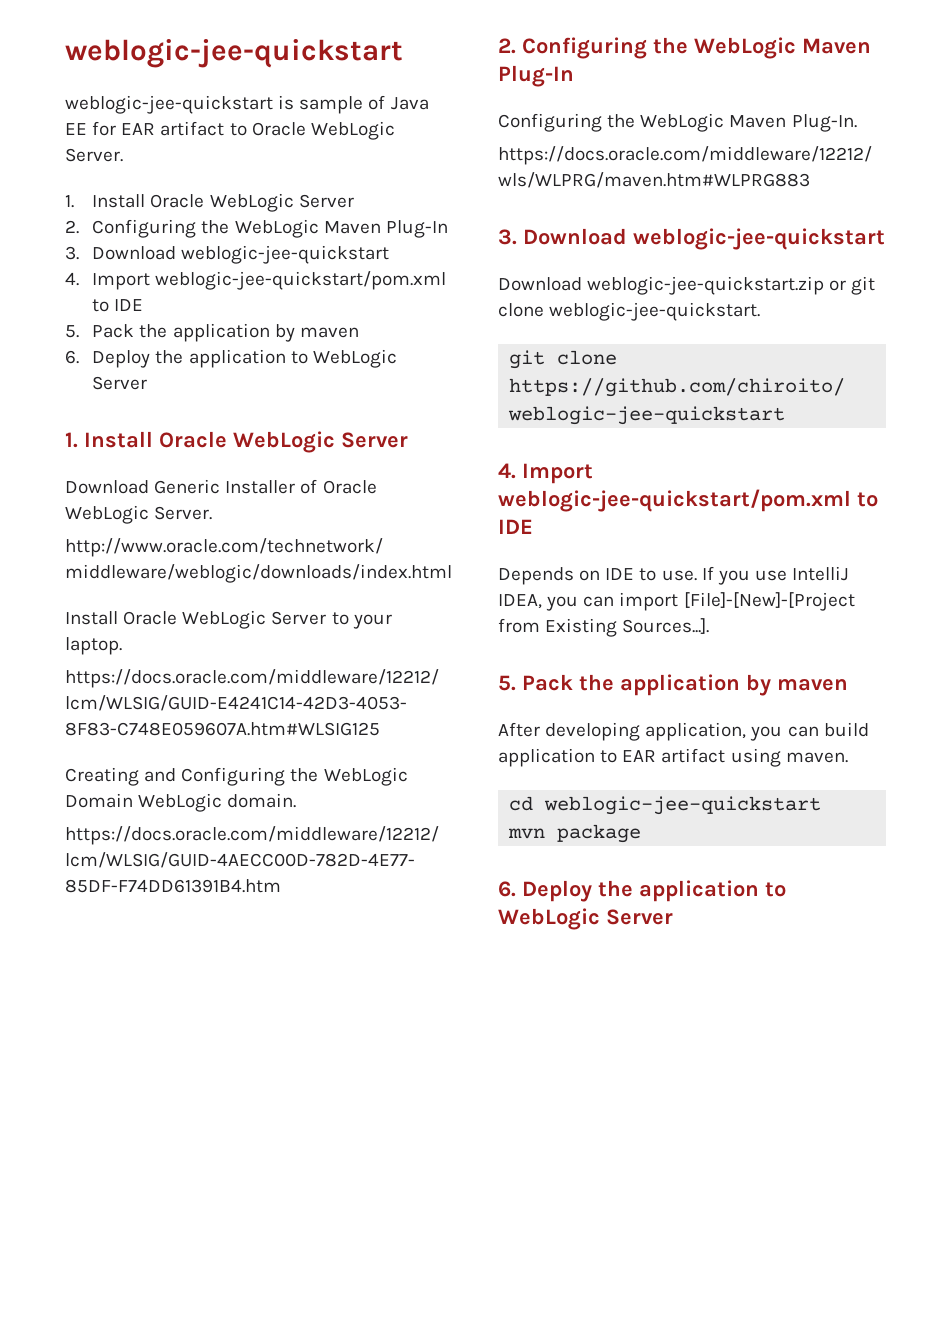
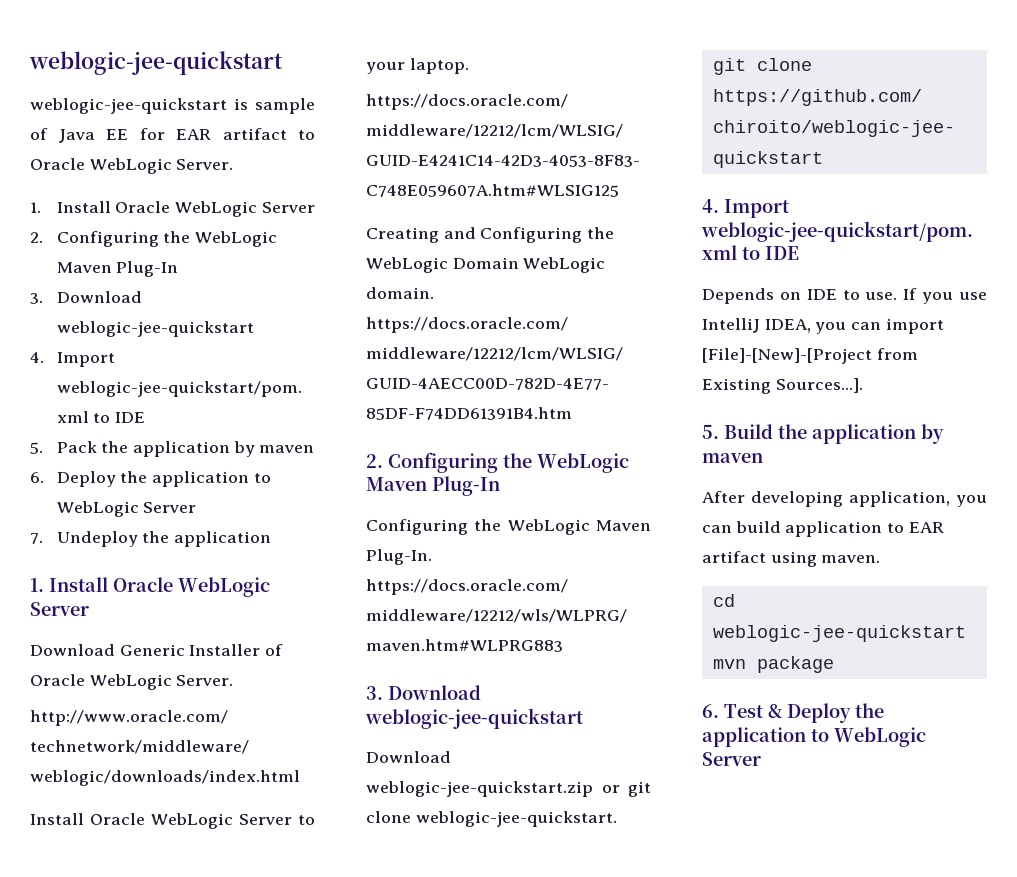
+ 7. Undeploy the application
  If you use IntelliJ IDEA, you can import [File]-[New]-[Project from Existing Sources...].
- 5. Pack the application by maven
+ 5. Build the application by maven
  mvn package
- 6. Deploy the application to WebLogic Server
+ 6. Test & Deploy the application to WebLogic Server

